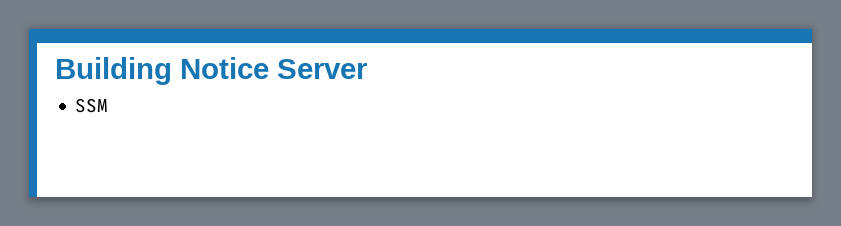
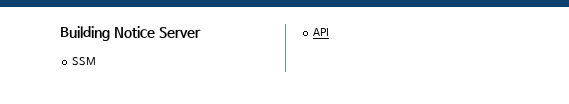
+ API

